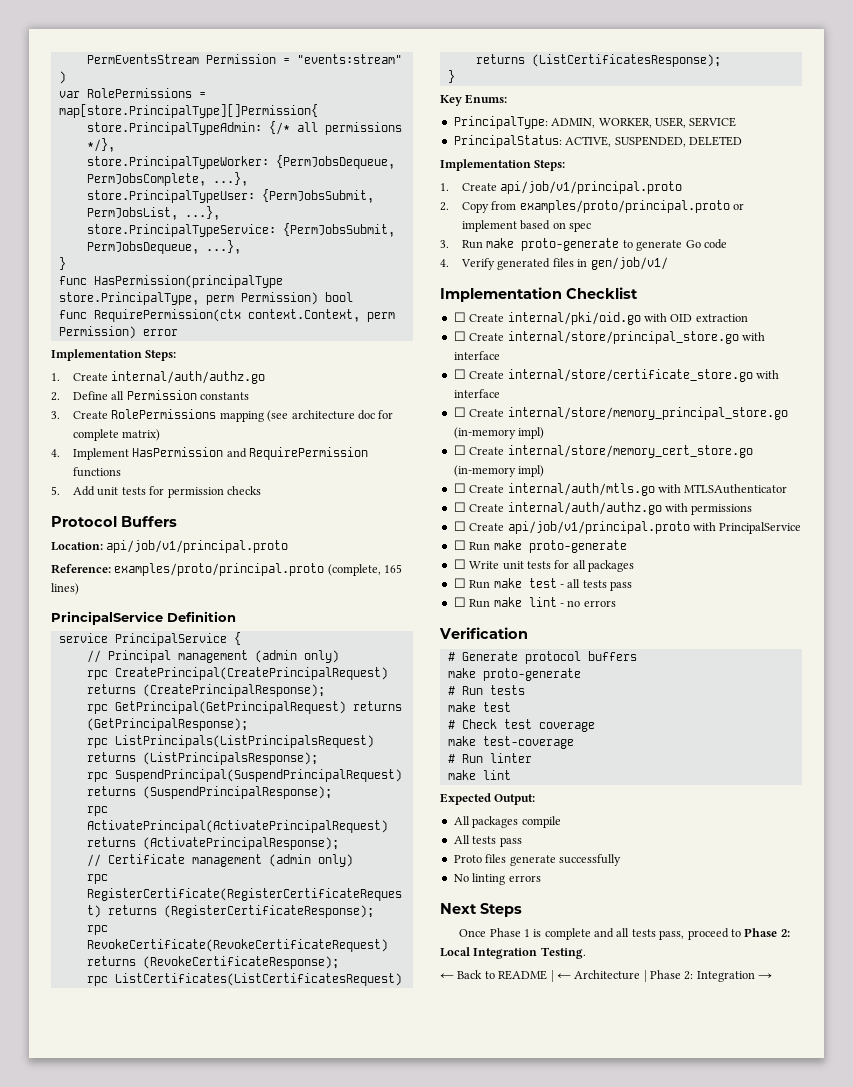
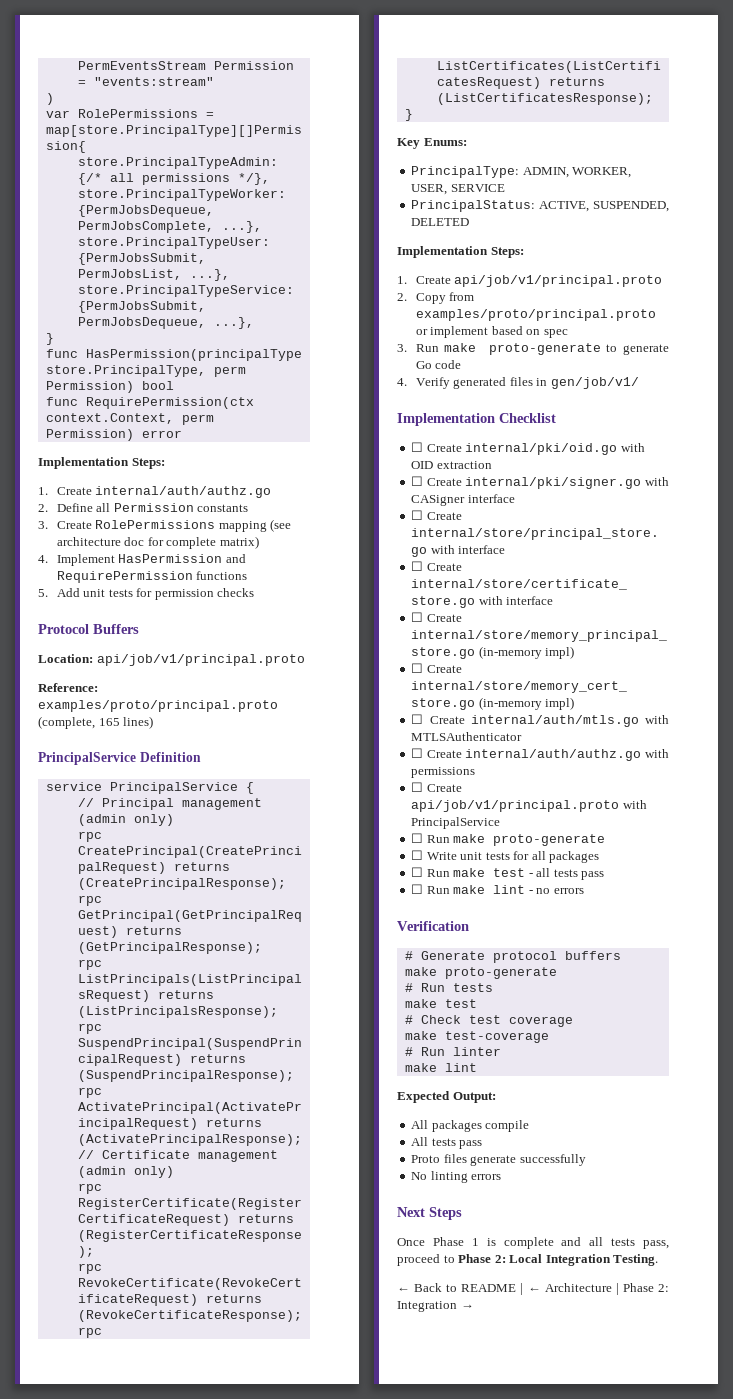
+ ☐ Create internal/pki/signer.go with CASigner interface

